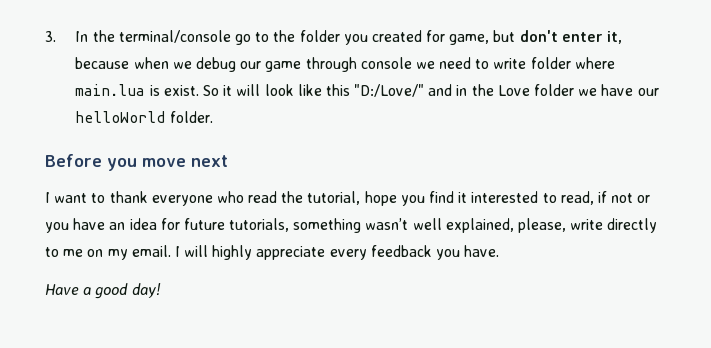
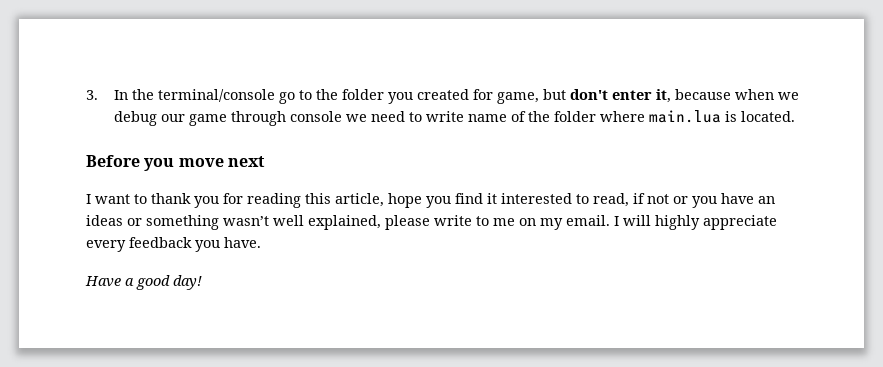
- 3. In the terminal/console go to the folder you created for game, but don't enter it, because when we debug our game through console we need to write folder where main.lua is exist. So it will look like this "D:/Love/" and in the Love folder we have our helloWorld folder.
+ 3. In the terminal/console go to the folder you created for game, but don't enter it, because when we debug our game through console we need to write name of the folder where main.lua is located.
- I want to thank everyone who read the tutorial, hope you find it interested to read, if not or you have an idea for future tutorials, something wasn’t well explained, please, write directly to me on my email.
+ I want to thank you for reading this article, hope you find it interested to read, if not or you have an ideas or something wasn’t well explained, please write to me on my email.

